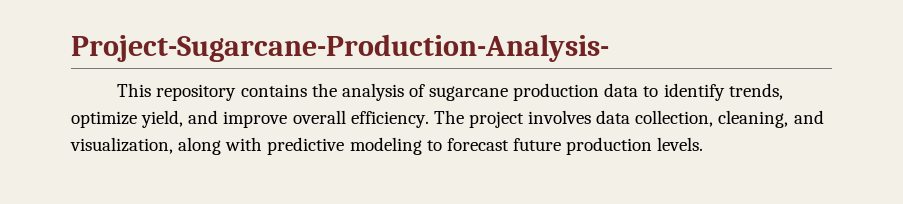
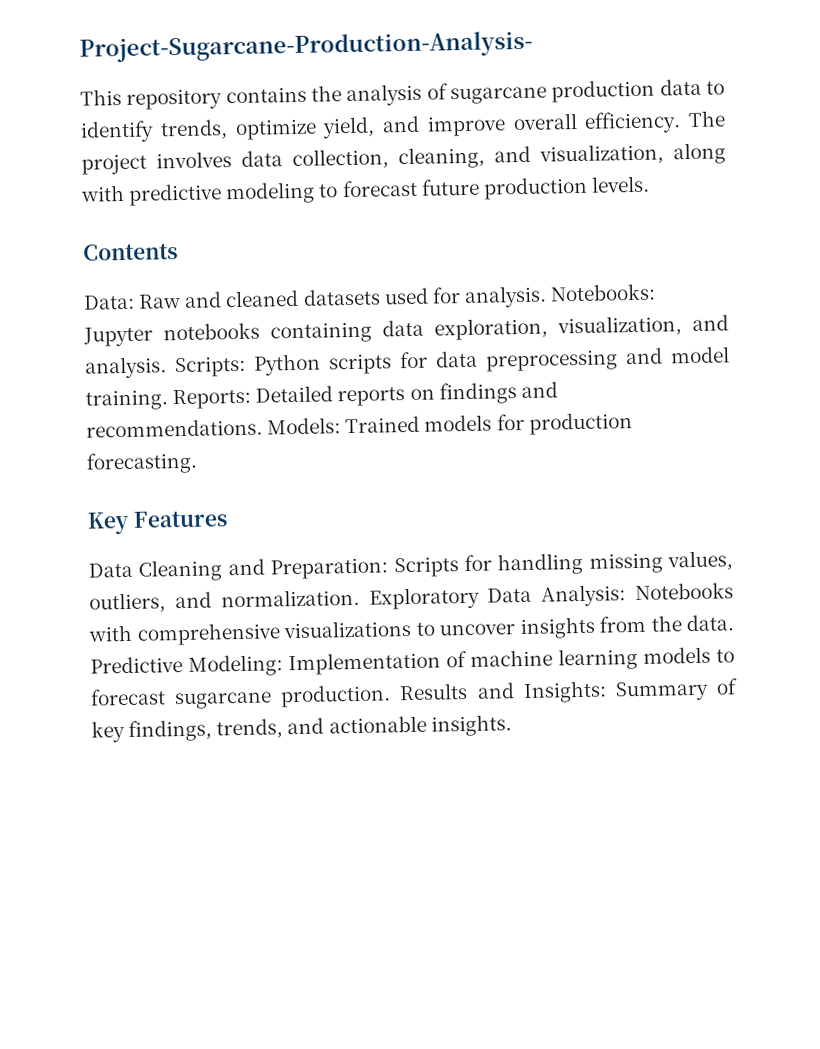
+ Contents
+ Data: Raw and cleaned datasets used for analysis. Notebooks: Jupyter notebooks containing data exploration, visualization, and analysis. Scripts: Python scripts for data preprocessing and model training. Reports: Detailed reports on findings and recommendations. Models: Trained models for production forecasting.
+ Key Features
+ Data Cleaning and Preparation: Scripts for handling missing values, outliers, and normalization. Exploratory Data Analysis: Notebooks with comprehensive visualizations to uncover insights from the data. Predictive Modeling: Implementation of machine learning models to forecast sugarcane production. Results and Insights: Summary of key findings, trends, and actionable insights.

